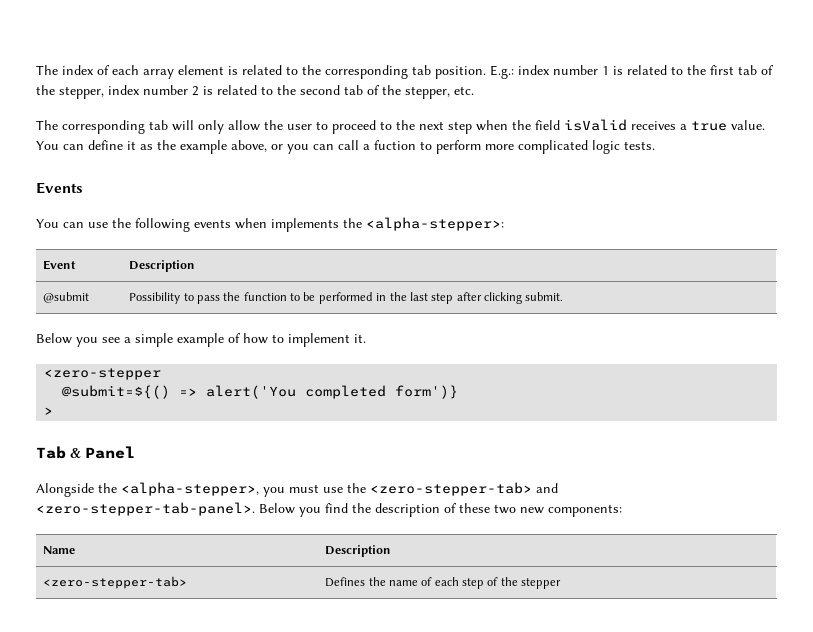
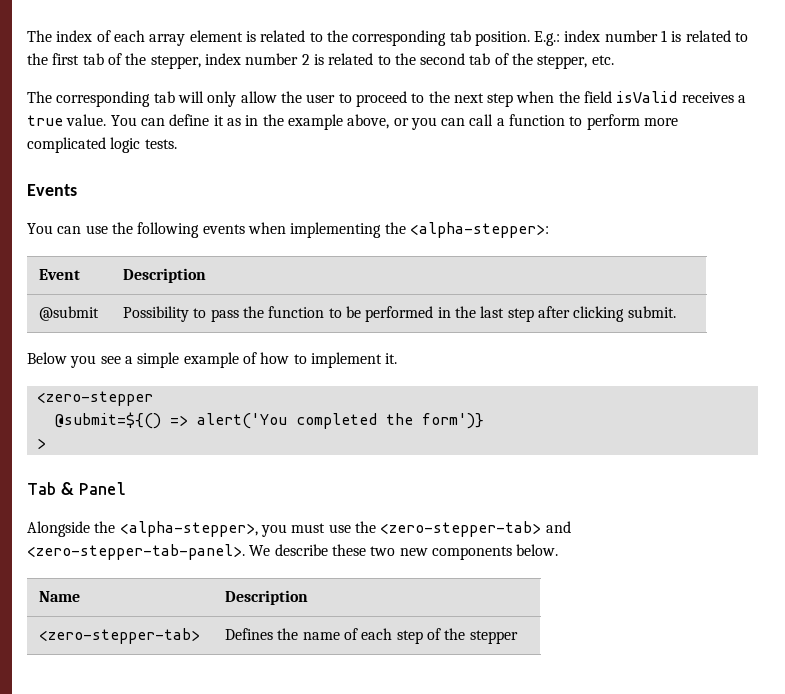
- You can define it as the example above, or you can call a fuction to perform more complicated logic tests.
+ You can define it as in the example above, or you can call a function to perform more complicated logic tests.
- You can use the following events when implements the <alpha-stepper>:
+ You can use the following events when implementing the <alpha-stepper>:
- @submit=${() => alert('You completed form')}
+ @submit=${() => alert('You completed the form')}
- Below you find the description of these two new components:
+ We describe these two new components below.

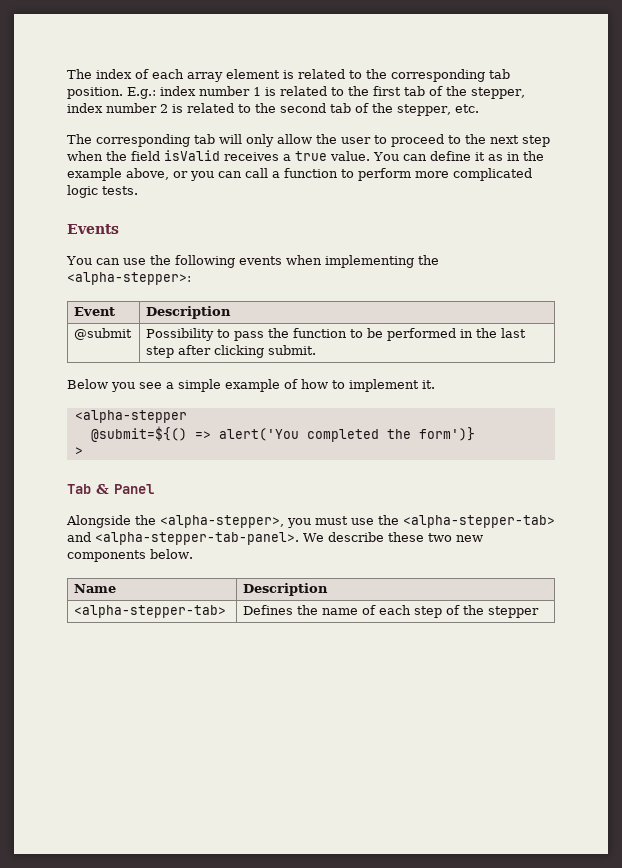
- <zero-stepper
+ <alpha-stepper
- Alongside the <alpha-stepper>, you must use the <zero-stepper-tab> and <zero-stepper-tab-panel>.
+ Alongside the <alpha-stepper>, you must use the <alpha-stepper-tab> and <alpha-stepper-tab-panel>.
- <zero-stepper-tab> | Defines the name of each step of the stepper
+ <alpha-stepper-tab> | Defines the name of each step of the stepper

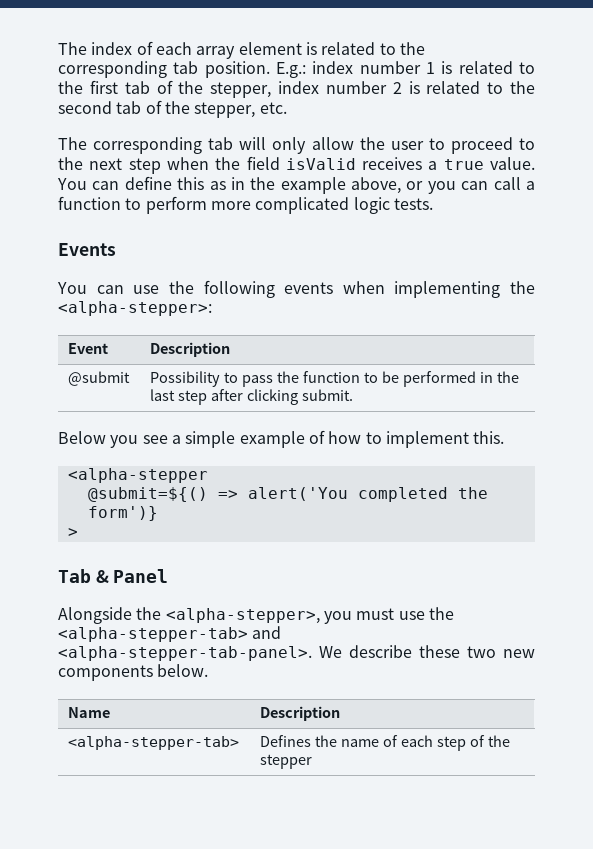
- You can define it as in the example above, or you can call a function to perform more complicated logic tests.
+ You can define this as in the example above, or you can call a function to perform more complicated logic tests.
- Below you see a simple example of how to implement it.
+ Below you see a simple example of how to implement this.

